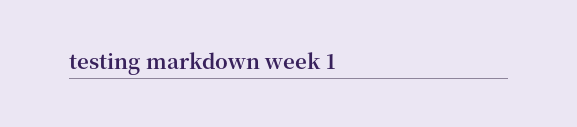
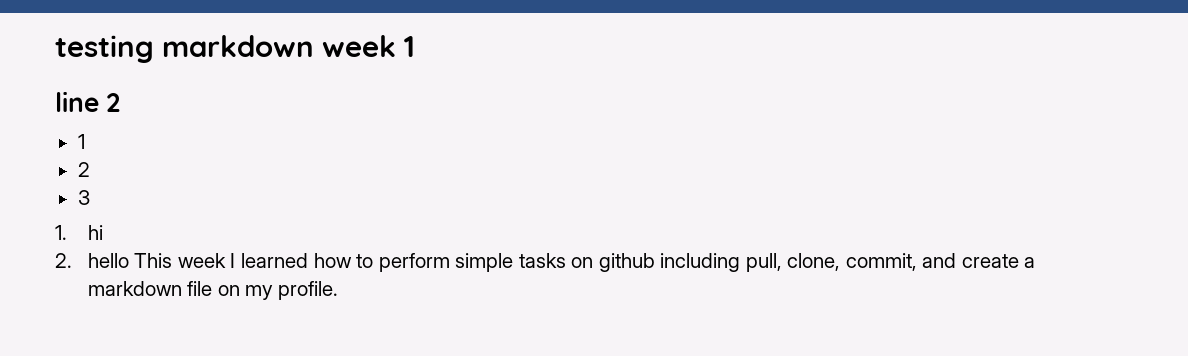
+ line 2
+ 1
+ 2
+ 3
+ 1. hi
+ 2. hello This week I learned how to perform simple tasks on github including pull, clone, commit, and create a markdown file on my profile.

